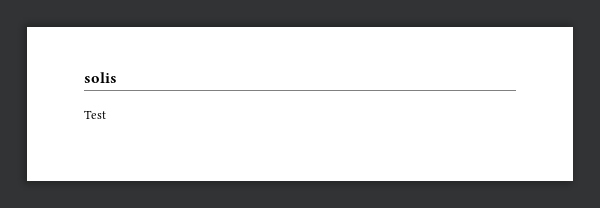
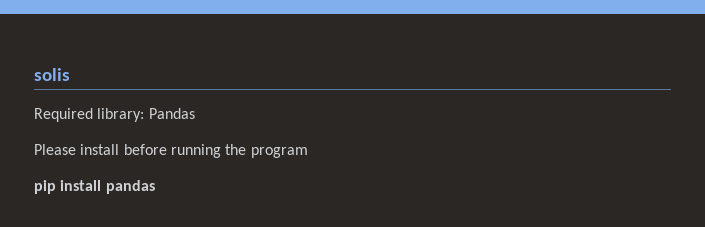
- Test
+ Required library: Pandas
+ Please install before running the program
+ pip install pandas

